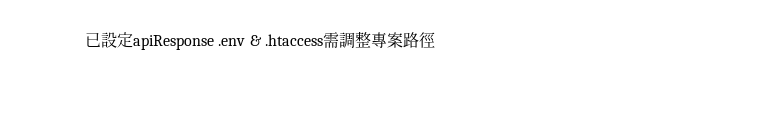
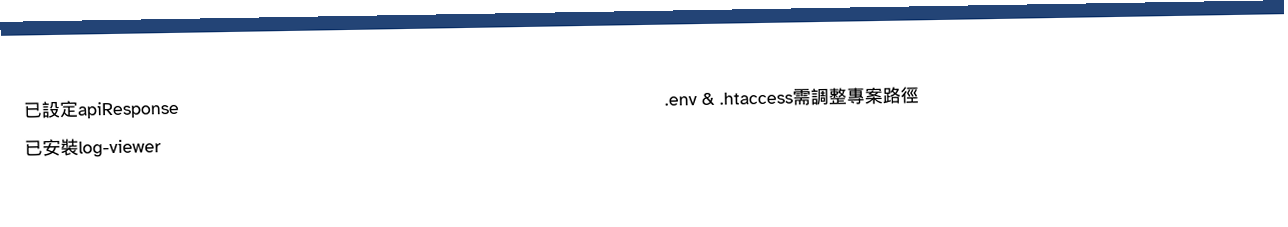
- 已設定apiResponse .env & .htaccess需調整專案路徑
+ 已設定apiResponse
+ 已安裝log-viewer
+ .env & .htaccess需調整專案路徑

